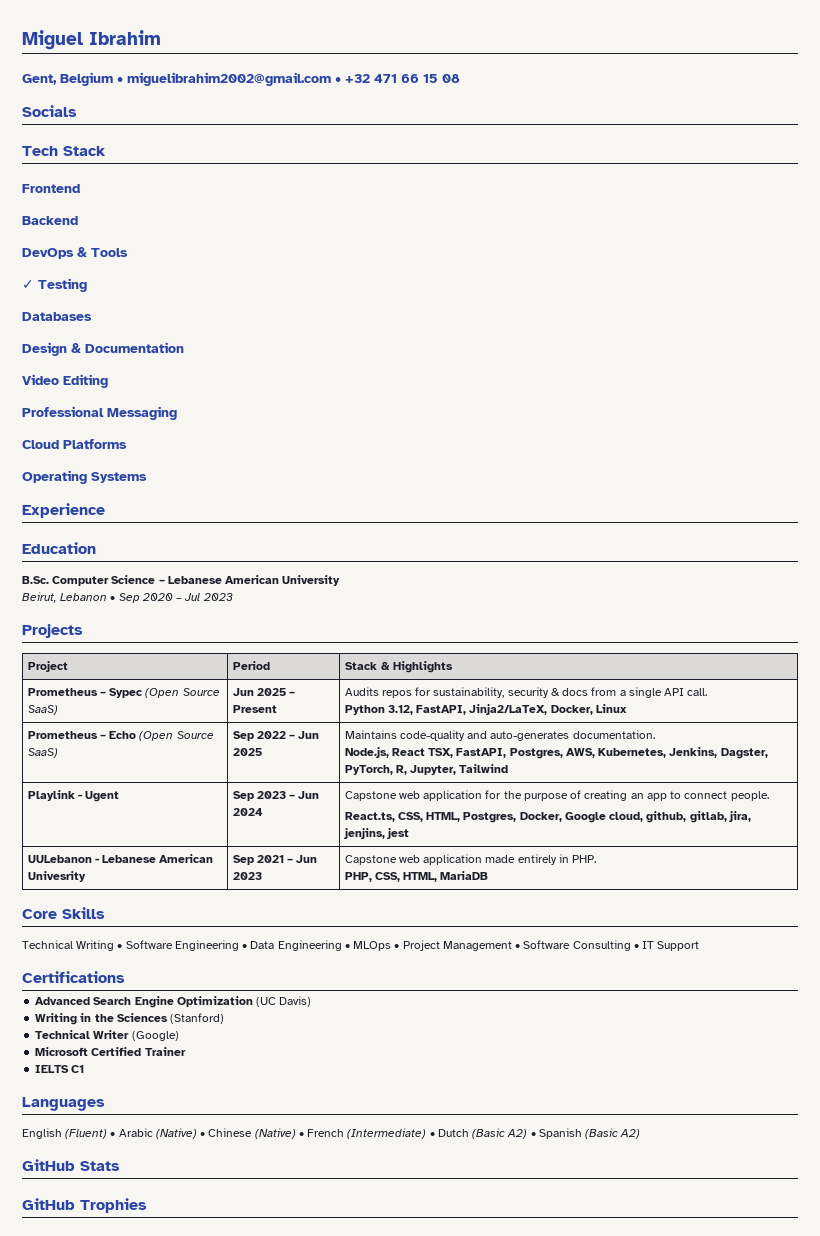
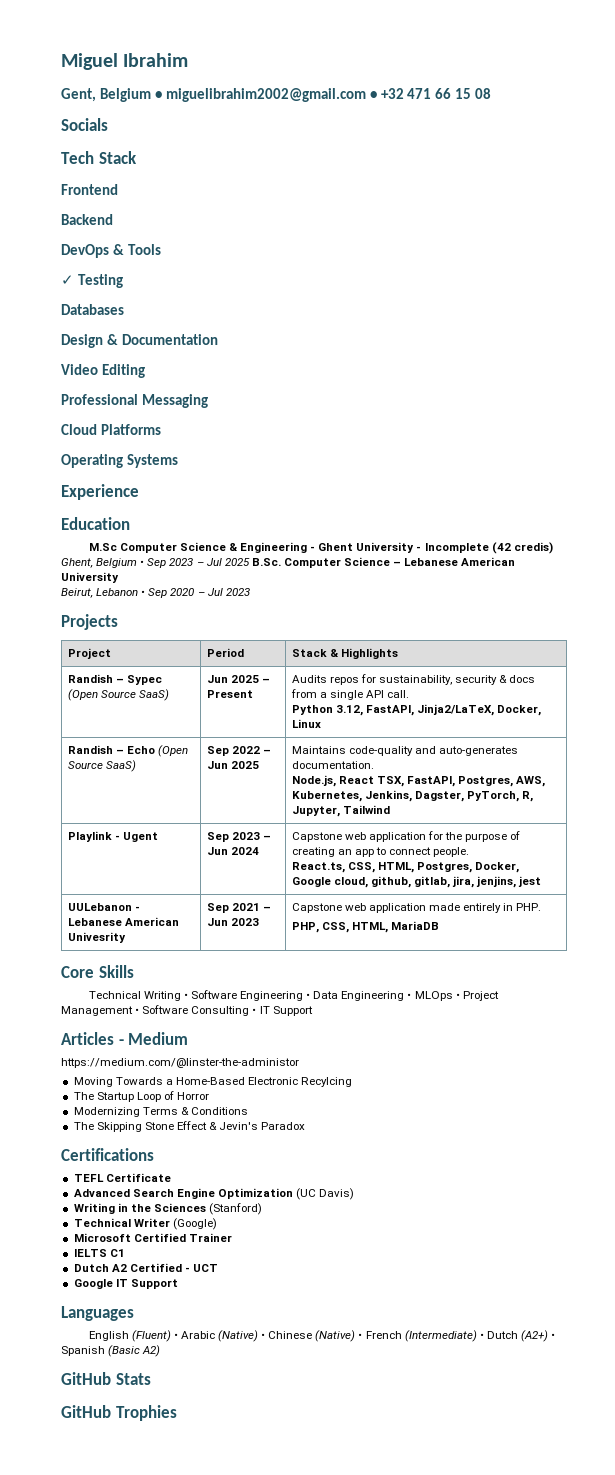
- B.Sc. Computer Science – Lebanese American University
+ M.Sc Computer Science & Engineering - Ghent University - Incomplete (42 credis) Ghent, Belgium • Sep 2023 – Jul 2025 B.Sc. Computer Science – Lebanese American University
- Prometheus – Sypec (Open Source SaaS) | Jun 2025 – Present | Audits repos for sustainability, security & docs from a single API call.
+ Randish – Sypec (Open Source SaaS) | Jun 2025 – Present | Audits repos for sustainability, security & docs from a single API call.
- Prometheus – Echo (Open Source SaaS) | Sep 2022 – Jun 2025 | Maintains code-quality and auto-generates documentation.
+ Randish – Echo (Open Source SaaS) | Sep 2022 – Jun 2025 | Maintains code-quality and auto-generates documentation.
+ Articles - Medium
+ https://medium.com/@linster-the-administor
+ Moving Towards a Home-Based Electronic Recylcing
+ The Startup Loop of Horror
+ Modernizing Terms & Conditions
+ The Skipping Stone Effect & Jevin's Paradox
+ TEFL Certificate
+ Dutch A2 Certified - UCT
+ Google IT Support
- English (Fluent) • Arabic (Native) • Chinese (Native) • French (Intermediate) • Dutch (Basic A2) • Spanish (Basic A2)
+ English (Fluent) • Arabic (Native) • Chinese (Native) • French (Intermediate) • Dutch (A2+) • Spanish (Basic A2)

